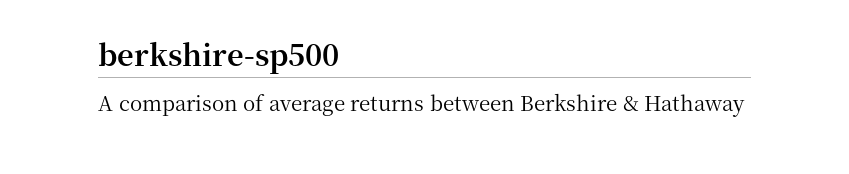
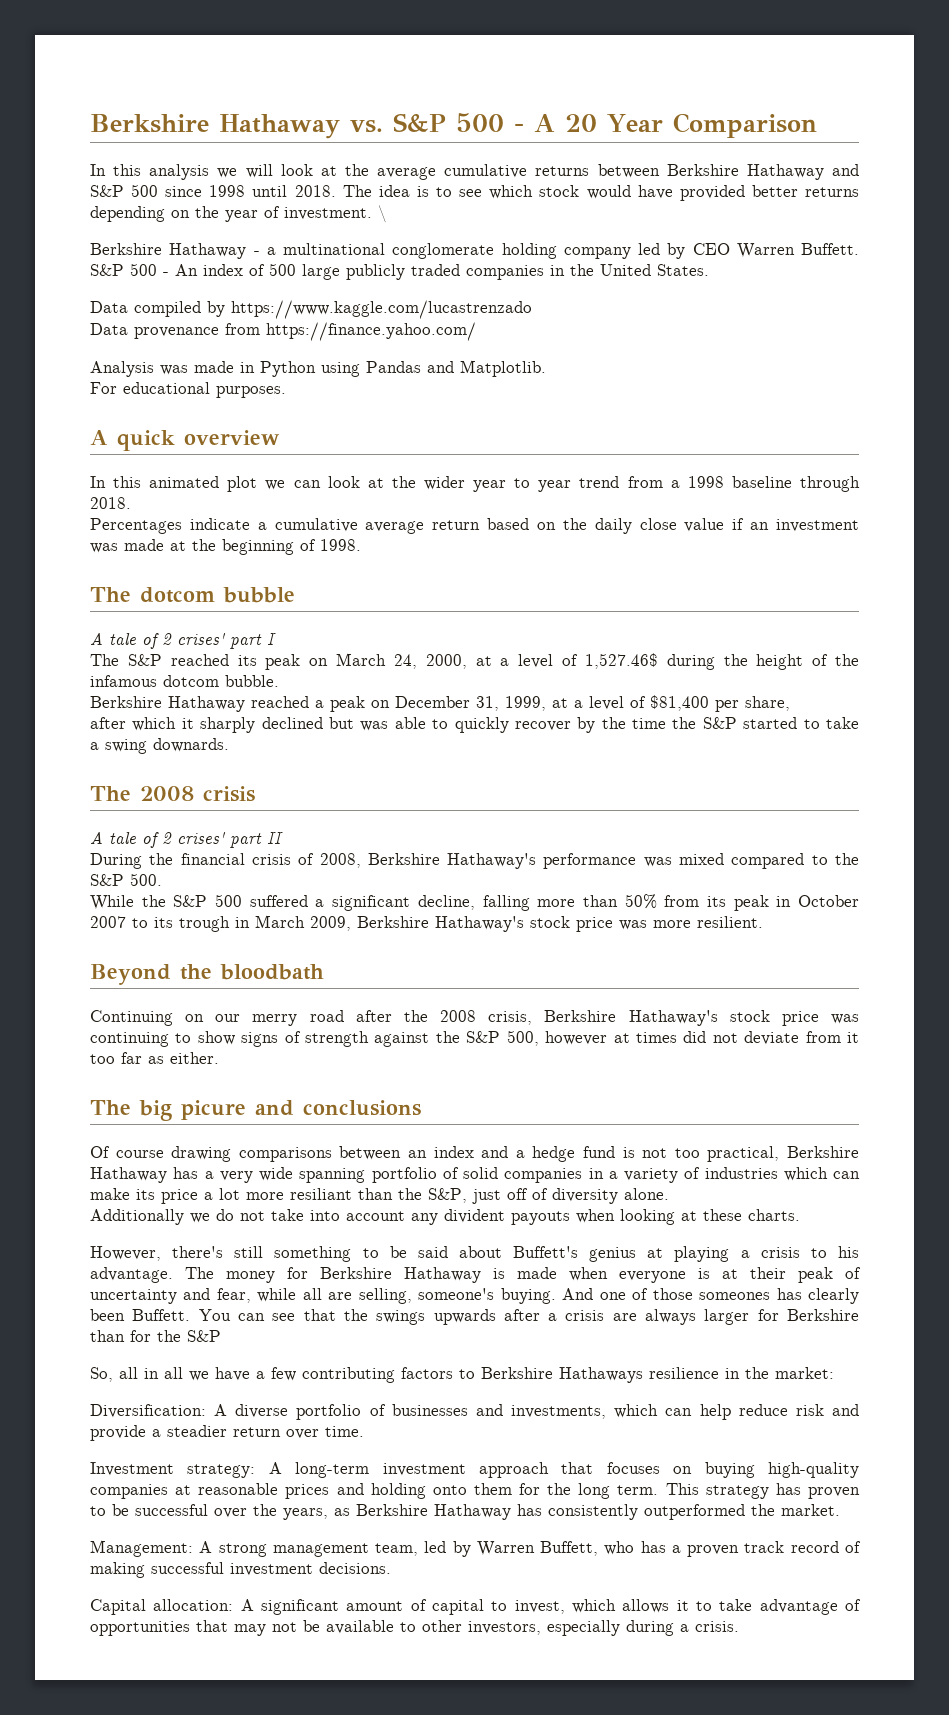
- berkshire-sp500
- A comparison of average returns between Berkshire & Hathaway
+ Berkshire Hathaway vs. S&P 500 - A 20 Year Comparison
+ In this analysis we will look at the average cumulative returns between Berkshire Hathaway and S&P 500 since 1998 until 2018. The idea is to see which stock would have provided better returns depending on the year of investment. \
+ Berkshire Hathaway - a multinational conglomerate holding company led by CEO Warren Buffett. S&P 500 - An index of 500 large publicly traded companies in the United States.
+ Data compiled by https://www.kaggle.com/lucastrenzado
+ Data provenance from https://finance.yahoo.com/
+ Analysis was made in Python using Pandas and Matplotlib.
+ For educational purposes.
+ A quick overview
+ In this animated plot we can look at the wider year to year trend from a 1998 baseline through 2018.
+ Percentages indicate a cumulative average return based on the daily close value if an investment was made at the beginning of 1998.
+ The dotcom bubble
+ A tale of 2 crises' part I
+ The S&P reached its peak on March 24, 2000, at a level of 1,527.46$ during the height of the infamous dotcom bubble.
+ Berkshire Hathaway reached a peak on December 31, 1999, at a level of $81,400 per share,
+ after which it sharply declined but was able to quickly recover by the time the S&P started to take a swing downards.
+ The 2008 crisis
+ A tale of 2 crises' part II
+ During the financial crisis of 2008, Berkshire Hathaway's performance was mixed compared to the S&P 500.
+ While the S&P 500 suffered a significant decline, falling more than 50% from its peak in October 2007 to its trough in March 2009, Berkshire Hathaway's stock price was more resilient.
+ Beyond the bloodbath
+ Continuing on our merry road after the 2008 crisis, Berkshire Hathaway's stock price was continuing to show signs of strength against the S&P 500, however at times did not deviate from it too far as either.
+ The big picure and conclusions
+ Of course drawing comparisons between an index and a hedge fund is not too practical, Berkshire Hathaway has a very wide spanning portfolio of solid companies in a variety of industries which can make its price a lot more resiliant than the S&P, just off of diversity alone.
+ Additionally we do not take into account any divident payouts when looking at these charts.
+ However, there's still something to be said about Buffett's genius at playing a crisis to his advantage. The money for Berkshire Hathaway is made when everyone is at their peak of uncertainty and fear, while all are selling, someone's buying. And one of those someones has clearly been Buffett. You can see that the swings upwards after a crisis are always larger for Berkshire than for the S&P
+ So, all in all we have a few contributing factors to Berkshire Hathaways resilience in the market:
+ Diversification: A diverse portfolio of businesses and investments, which can help reduce risk and provide a steadier return over time.
+ Investment strategy: A long-term investment approach that focuses on buying high-quality companies at reasonable prices and holding onto them for the long term. This strategy has proven to be successful over the years, as Berkshire Hathaway has consistently outperformed the market.
+ Management: A strong management team, led by Warren Buffett, who has a proven track record of making successful investment decisions.
+ Capital allocation: A significant amount of capital to invest, which allows it to take advantage of opportunities that may not be available to other investors, especially during a crisis.

